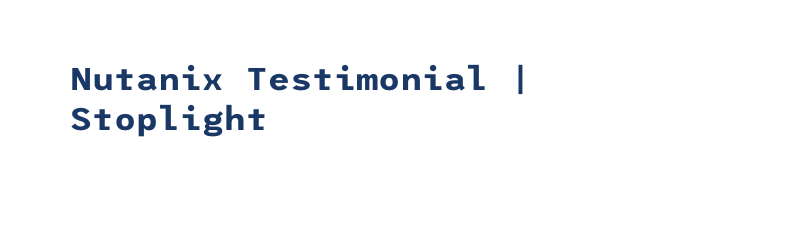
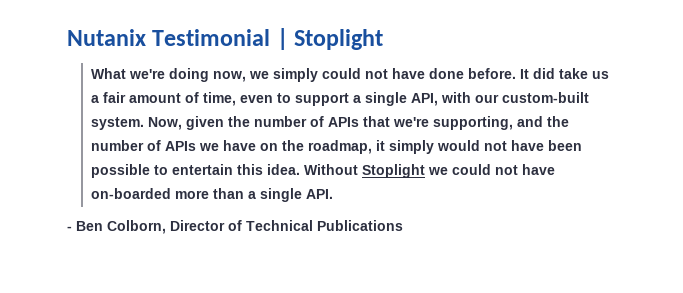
+ What we're doing now, we simply could not have done before. It did take us a fair amount of time, even to support a single API, with our custom-built system. Now, given the number of APIs that we're supporting, and the number of APIs we have on the roadmap, it simply would not have been possible to entertain this idea. Without Stoplight we could not have on-boarded more than a single API.
+ - Ben Colborn, Director of Technical Publications

